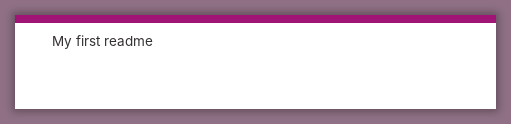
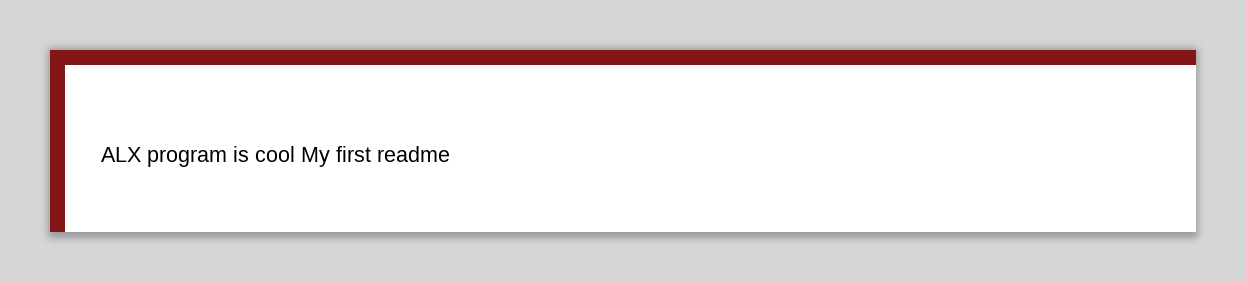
- My first readme
+ ALX program is cool My first readme

